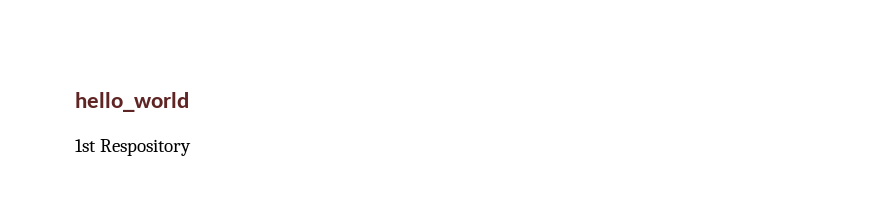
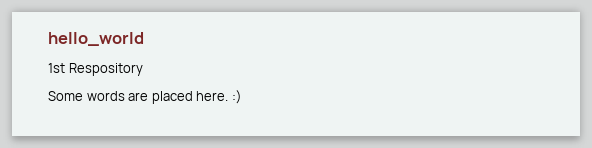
+ Some words are placed here. :)

